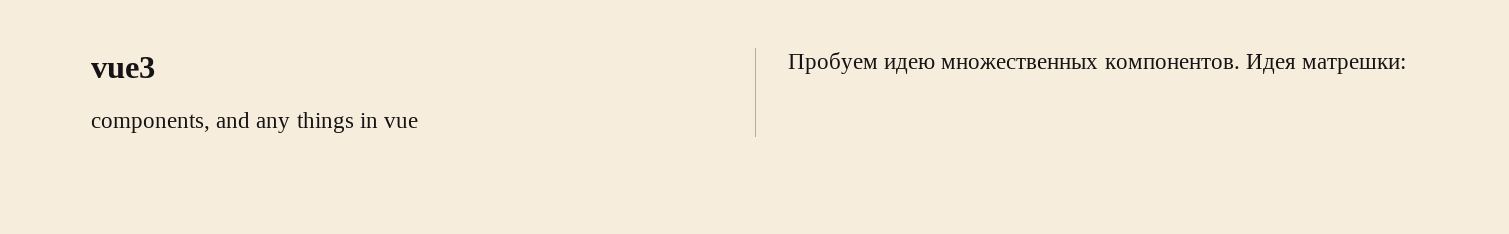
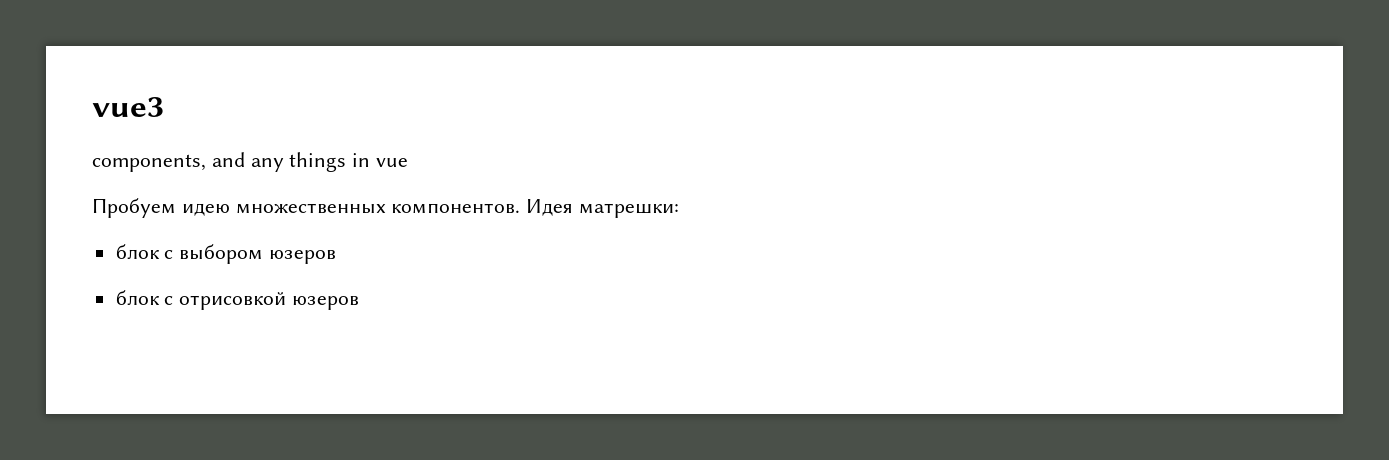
+ блок с выбором юзеров
+ блок с отрисовкой юзеров

